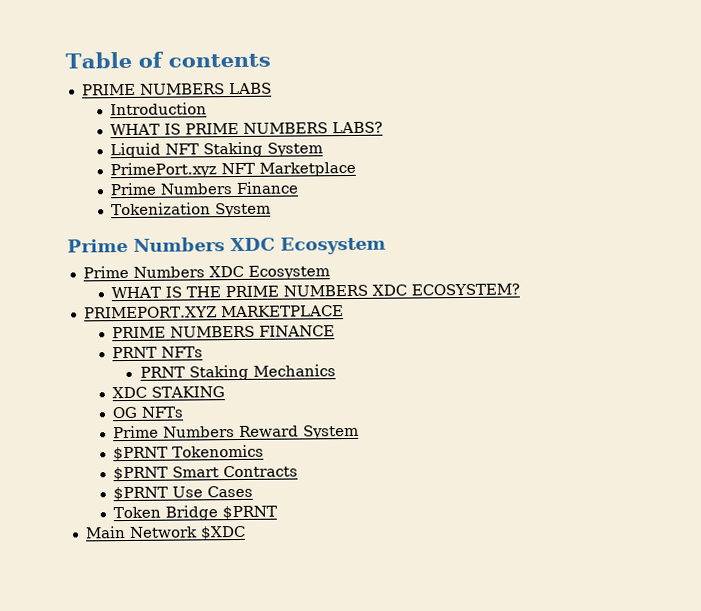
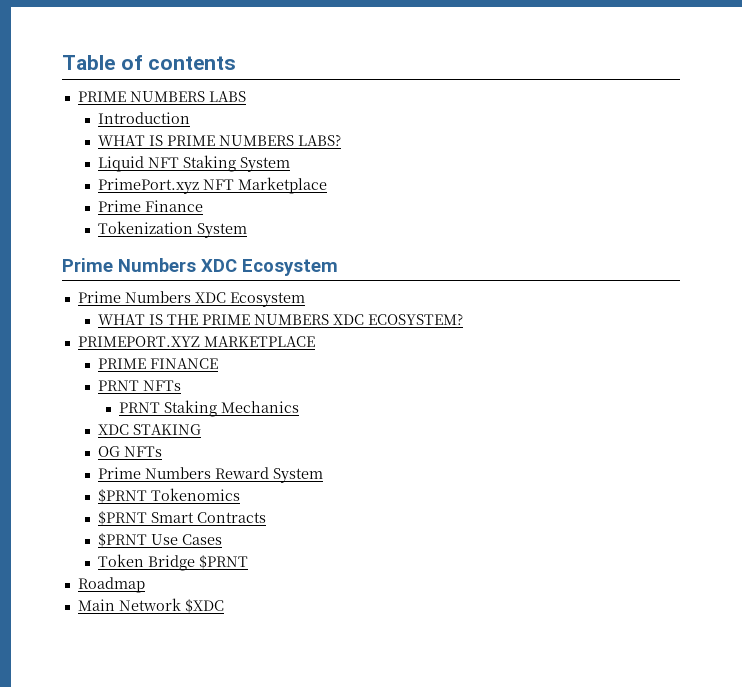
- Prime Numbers Finance
+ Prime Finance
- PRIME NUMBERS FINANCE
+ PRIME FINANCE
+ Roadmap

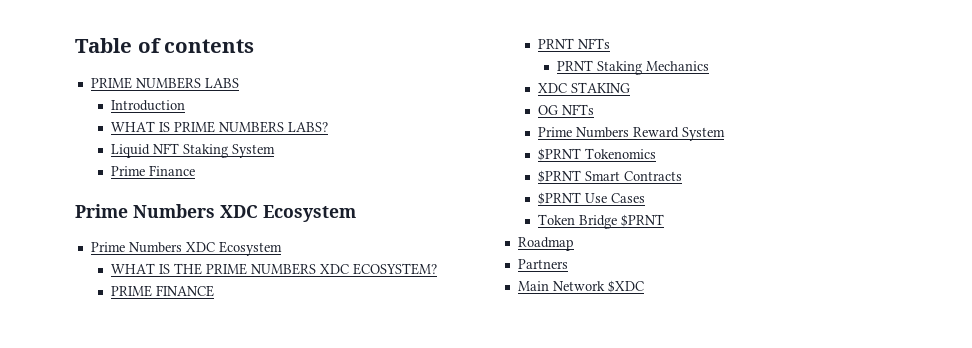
- PrimePort.xyz NFT Marketplace
- Tokenization System
- PRIMEPORT.XYZ MARKETPLACE
+ Partners

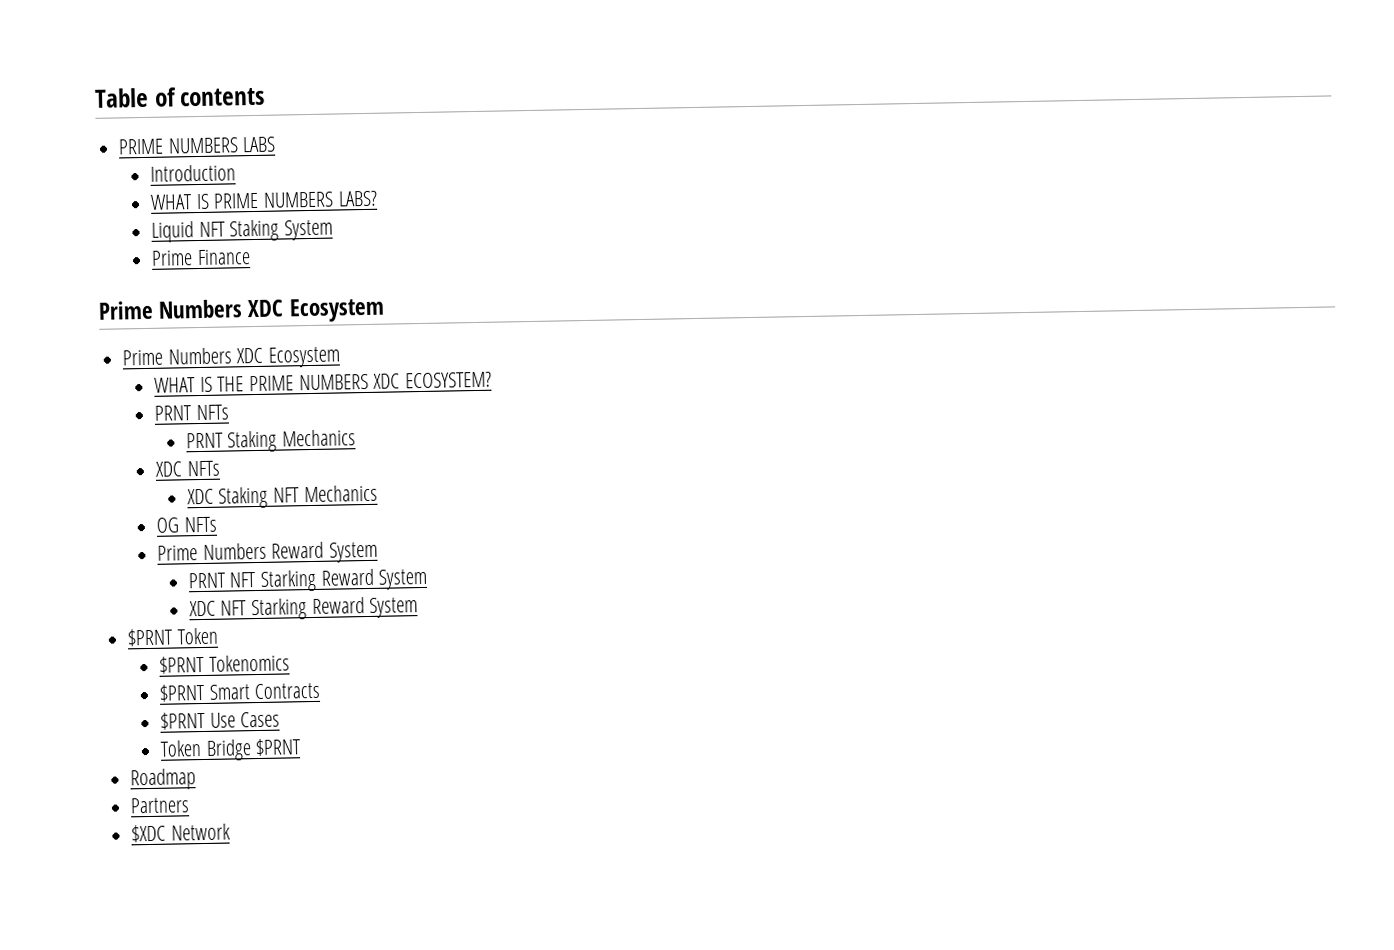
- PRIME FINANCE
- XDC STAKING
+ XDC NFTs
+ XDC Staking NFT Mechanics
+ PRNT NFT Starking Reward System
+ XDC NFT Starking Reward System
+ $PRNT Token
- Main Network $XDC
+ $XDC Network

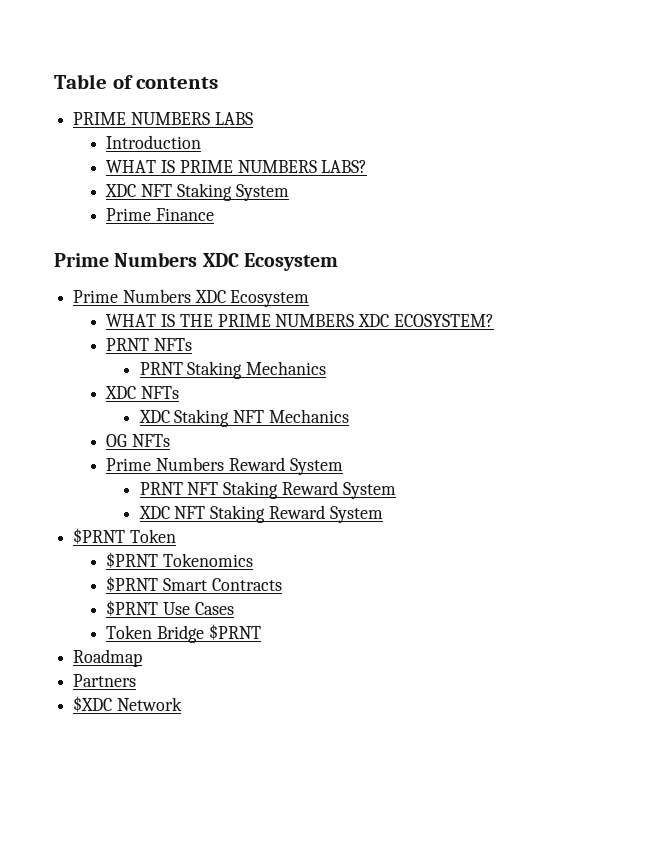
- Liquid NFT Staking System
+ XDC NFT Staking System
- PRNT NFT Starking Reward System
+ PRNT NFT Staking Reward System
- XDC NFT Starking Reward System
+ XDC NFT Staking Reward System

